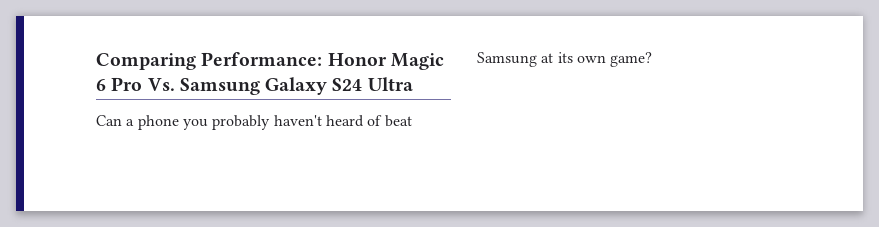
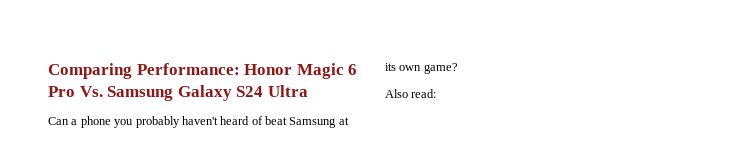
+ Also read:

